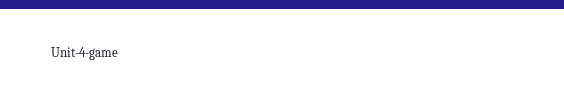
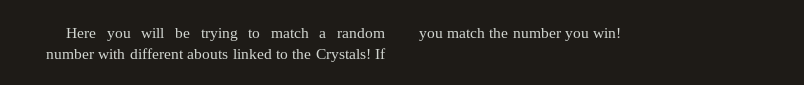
- Unit-4-game
+ Here you will be trying to match a random number with different abouts linked to the Crystals! If you match the number you win!

